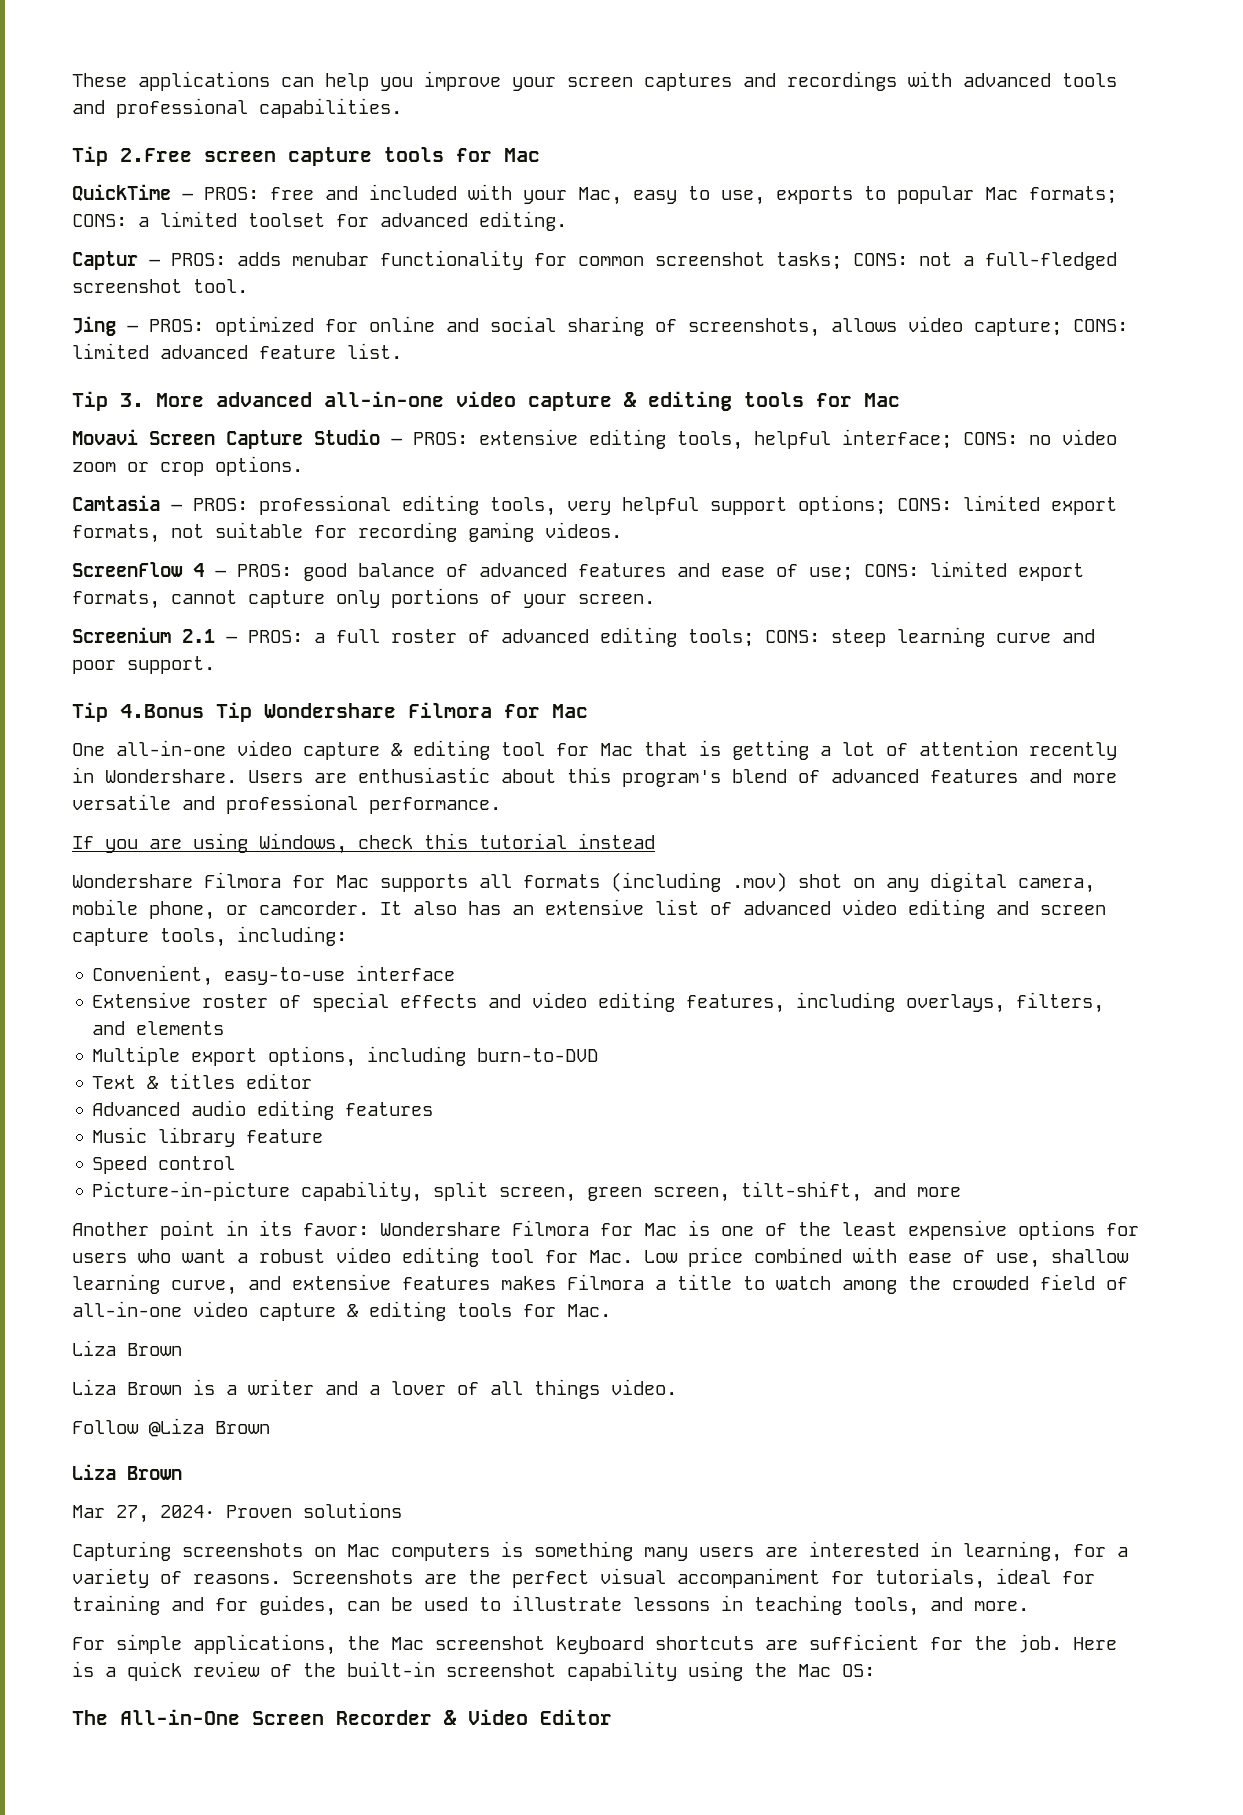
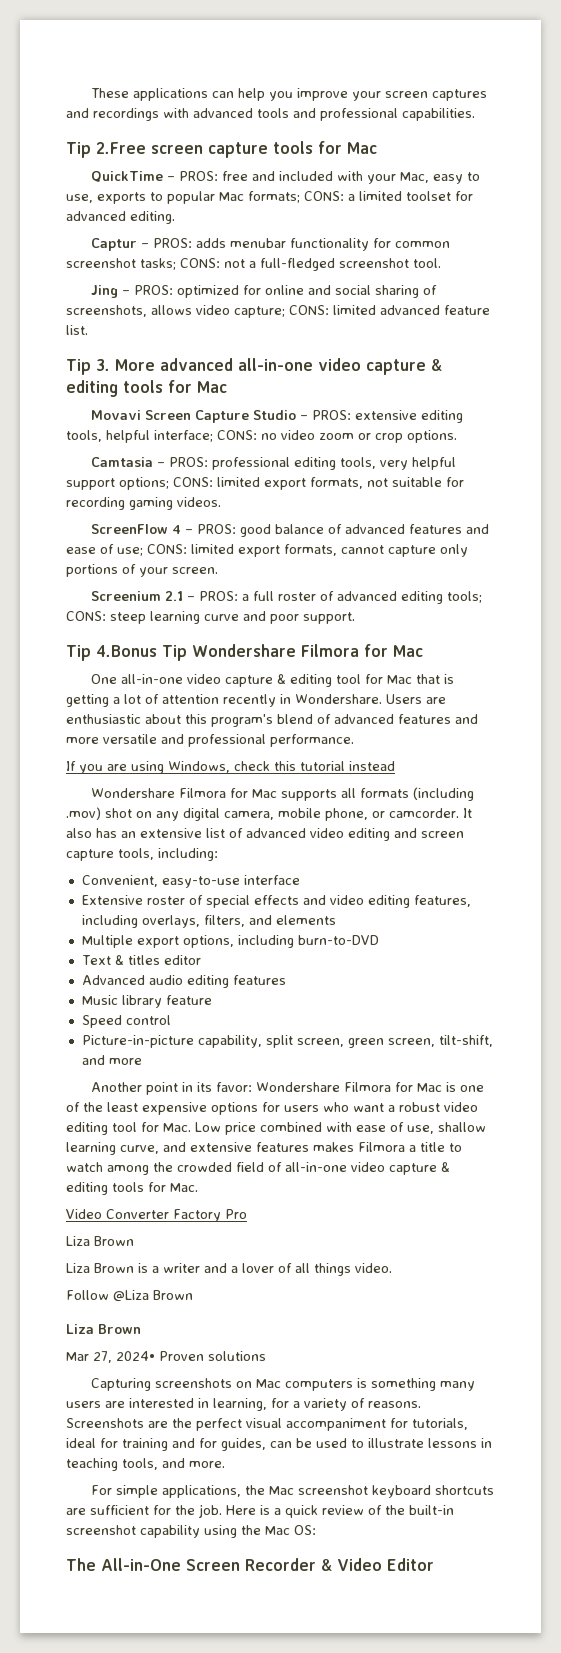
+ Video Converter Factory Pro

